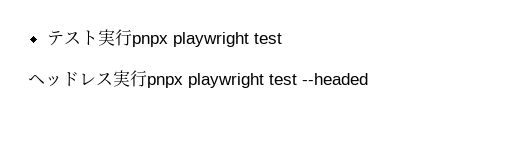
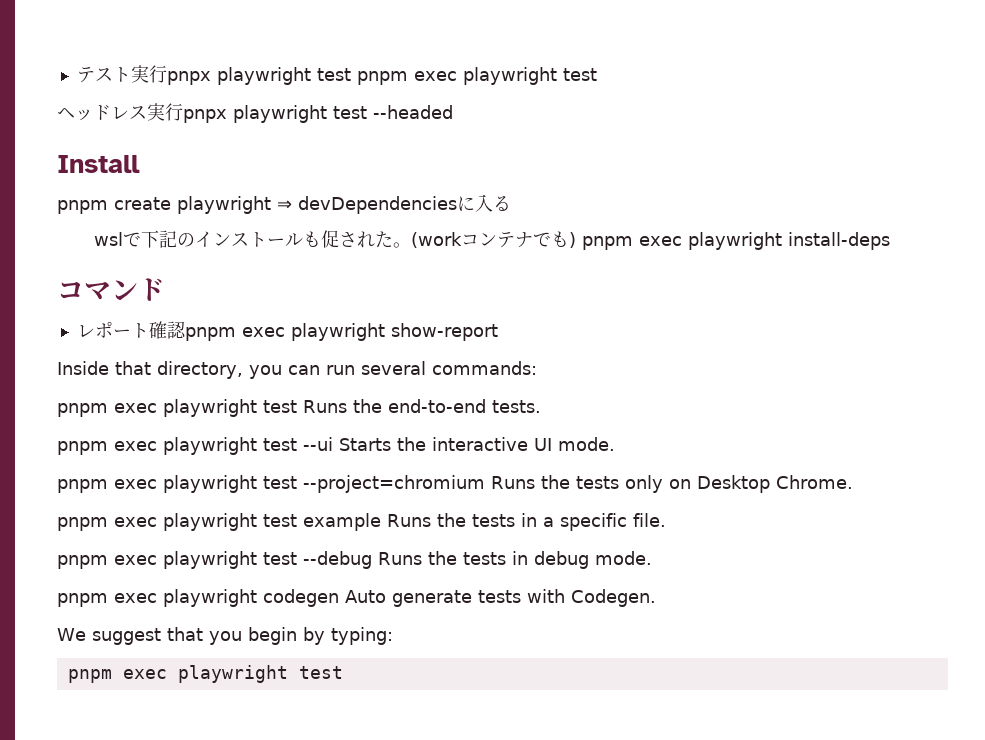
- テスト実行pnpx playwright test
+ テスト実行pnpx playwright test pnpm exec playwright test
+ Install
+ pnpm create playwright ⇒ devDependenciesに入る
+ wslで下記のインストールも促された。(workコンテナでも) pnpm exec playwright install-deps
+ コマンド
+ レポート確認pnpm exec playwright show-report
+ Inside that directory, you can run several commands:
+ pnpm exec playwright test Runs the end-to-end tests.
+ pnpm exec playwright test --ui Starts the interactive UI mode.
+ pnpm exec playwright test --project=chromium Runs the tests only on Desktop Chrome.
+ pnpm exec playwright test example Runs the tests in a specific file.
+ pnpm exec playwright test --debug Runs the tests in debug mode.
+ pnpm exec playwright codegen Auto generate tests with Codegen.
+ We suggest that you begin by typing:
+ pnpm exec playwright test

